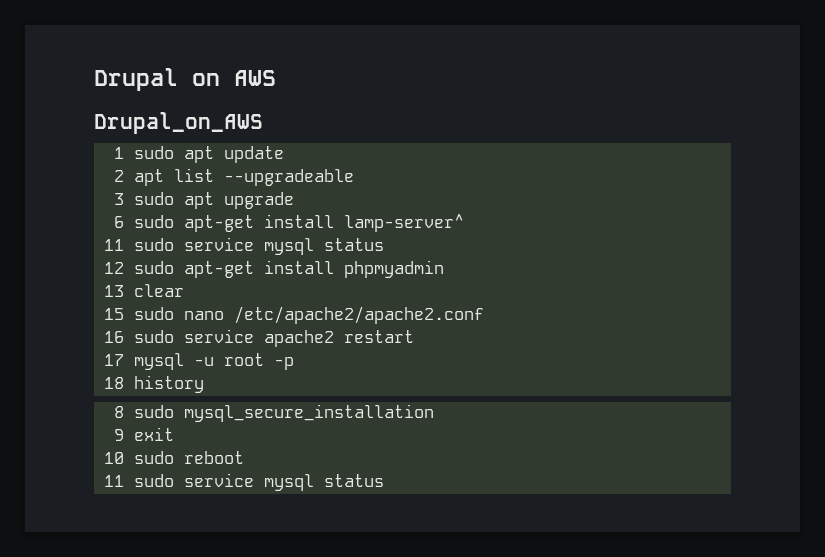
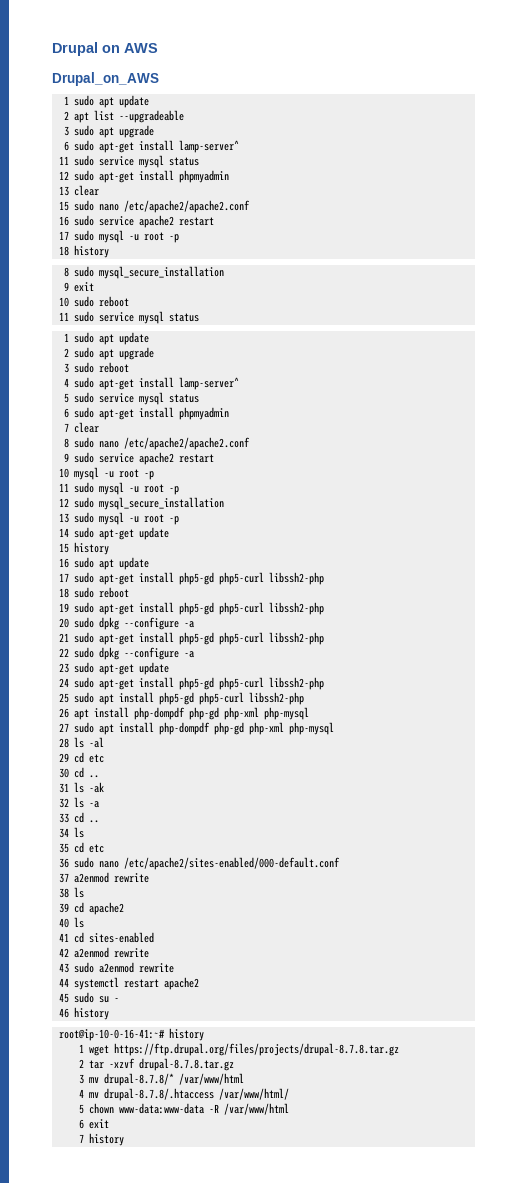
- 17 mysql -u root -p
+ 17 sudo mysql -u root -p
  10 sudo reboot
  11 sudo service mysql status
+ 1 sudo apt update
+ 2 sudo apt upgrade
+ 3 sudo reboot
+ 4 sudo apt-get install lamp-server^
+ 5 sudo service mysql status
+ 6 sudo apt-get install phpmyadmin
+ 7 clear
+ 8 sudo nano /etc/apache2/apache2.conf
+ 9 sudo service apache2 restart
+ 10 mysql -u root -p
+ 11 sudo mysql -u root -p
+ 12 sudo mysql_secure_installation
+ 13 sudo mysql -u root -p
+ 14 sudo apt-get update
+ 15 history
+ 16 sudo apt update
+ 17 sudo apt-get install php5-gd php5-curl libssh2-php
+ 18 sudo reboot
+ 19 sudo apt-get install php5-gd php5-curl libssh2-php
+ 20 sudo dpkg --configure -a
+ 21 sudo apt-get install php5-gd php5-curl libssh2-php
+ 22 sudo dpkg --configure -a
+ 23 sudo apt-get update
+ 24 sudo apt-get install php5-gd php5-curl libssh2-php
+ 25 sudo apt install php5-gd php5-curl libssh2-php
+ 26 apt install php-dompdf php-gd php-xml php-mysql
+ 27 sudo apt install php-dompdf php-gd php-xml php-mysql
+ 28 ls -al
+ 29 cd etc
+ 30 cd ..
+ 31 ls -ak
+ 32 ls -a
+ 33 cd ..
+ 34 ls
+ 35 cd etc
+ 36 sudo nano /etc/apache2/sites-enabled/000-default.conf
+ 37 a2enmod rewrite
+ 38 ls
+ 39 cd apache2
+ 40 ls
+ 41 cd sites-enabled
+ 42 a2enmod rewrite
+ 43 sudo a2enmod rewrite
+ 44 systemctl restart apache2
+ 45 sudo su -
+ 46 history
+ root@ip-10-0-16-41:~# history
+ 1 wget https://ftp.drupal.org/files/projects/drupal-8.7.8.tar.gz
+ 2 tar -xzvf drupal-8.7.8.tar.gz
+ 3 mv drupal-8.7.8/* /var/www/html
+ 4 mv drupal-8.7.8/.htaccess /var/www/html/
+ 5 chown www-data:www-data -R /var/www/html
+ 6 exit
+ 7 history

